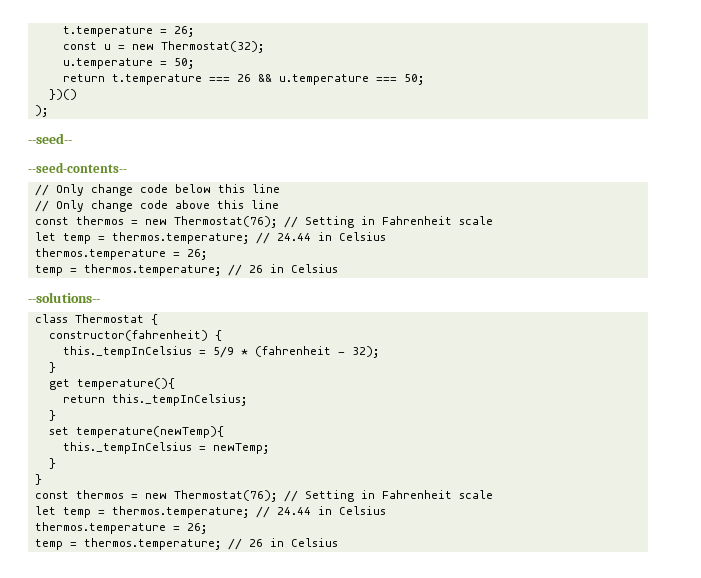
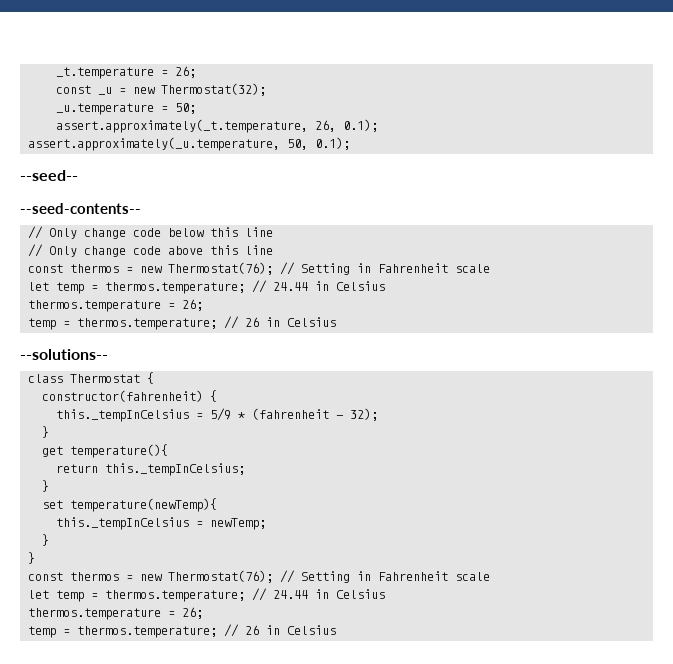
- t.temperature = 26;
+ _t.temperature = 26;
- const u = new Thermostat(32);
+ const _u = new Thermostat(32);
- u.temperature = 50;
+ _u.temperature = 50;
- return t.temperature === 26 && u.temperature === 50;
- })()
- );
+ assert.approximately(_t.temperature, 26, 0.1);
+ assert.approximately(_u.temperature, 50, 0.1);

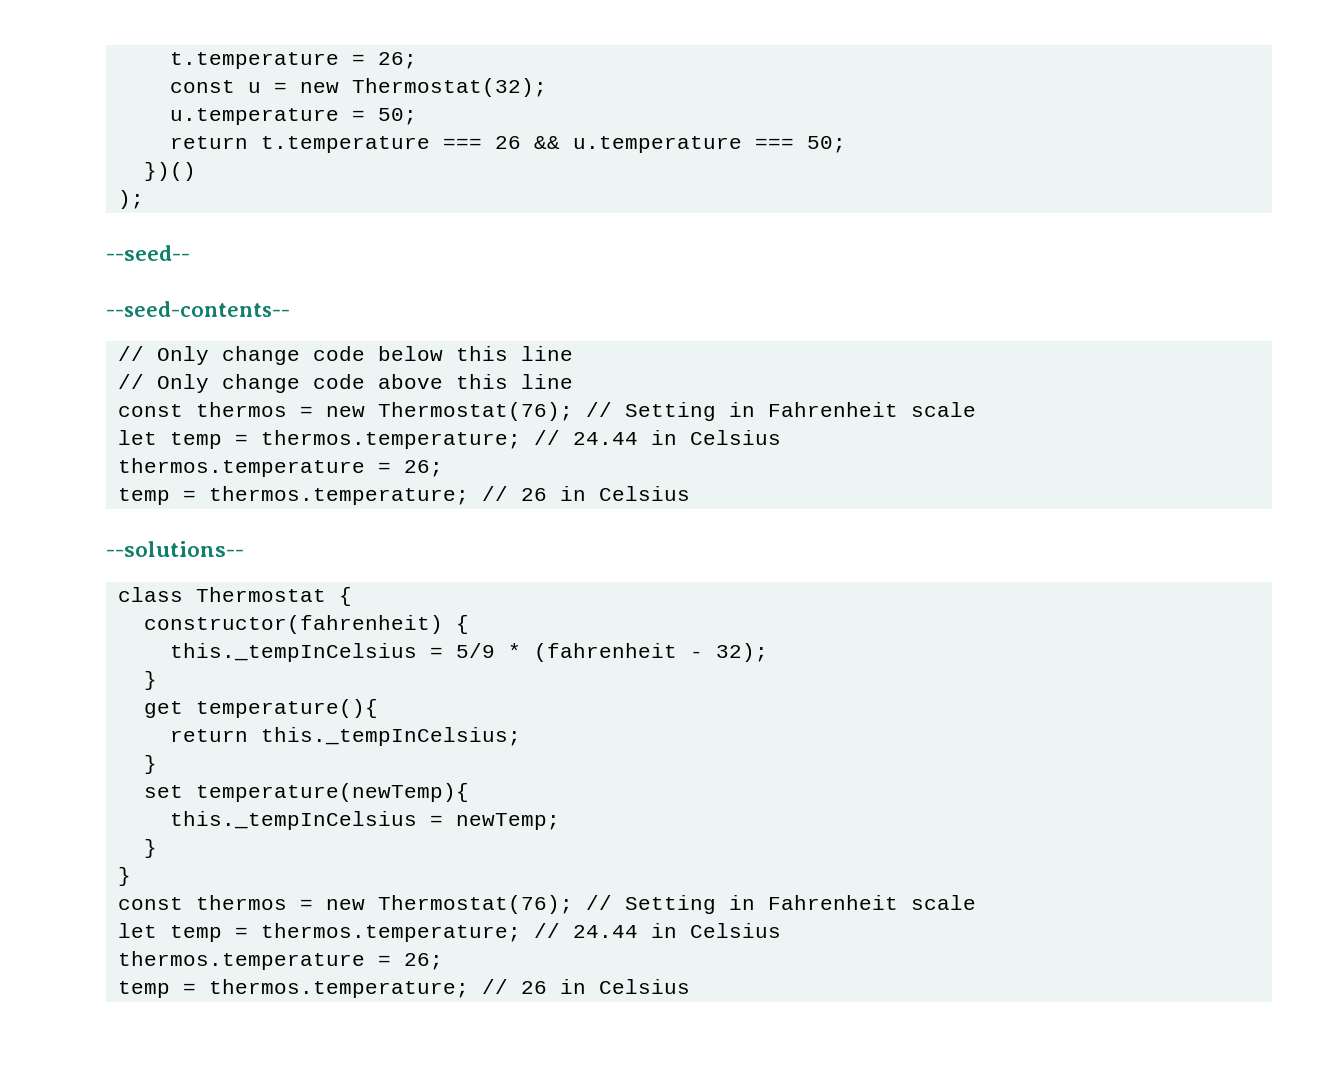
- _t.temperature = 26;
+ t.temperature = 26;
- const _u = new Thermostat(32);
+ const u = new Thermostat(32);
- _u.temperature = 50;
+ u.temperature = 50;
- assert.approximately(_t.temperature, 26, 0.1);
- assert.approximately(_u.temperature, 50, 0.1);
+ return t.temperature === 26 && u.temperature === 50;
+ })()
+ );

